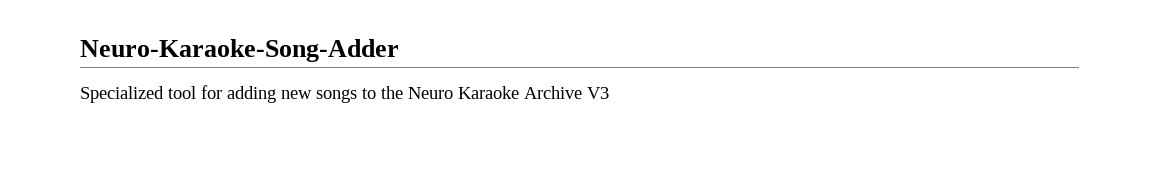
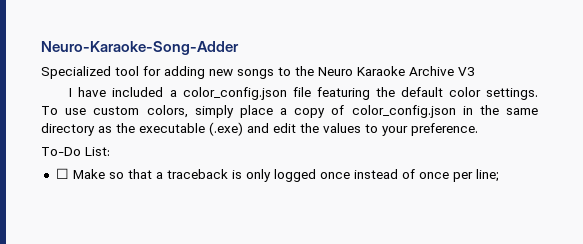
+ I have included a color_config.json file featuring the default color settings. To use custom colors, simply place a copy of color_config.json in the same directory as the executable (.exe) and edit the values to your preference.
+ To-Do List:
+ ☐ Make so that a traceback is only logged once instead of once per line;

